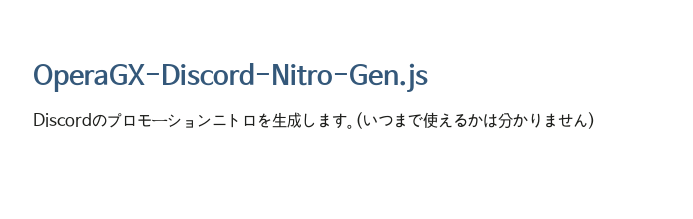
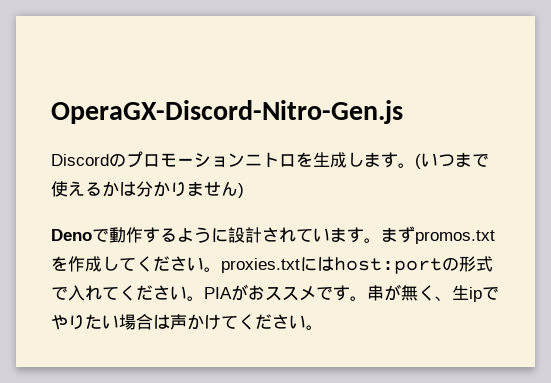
+ Denoで動作するように設計されています。まずpromos.txtを作成してください。proxies.txtにはhost:portの形式で入れてください。PIAがおススメです。串が無く、生ipでやりたい場合は声かけてください。

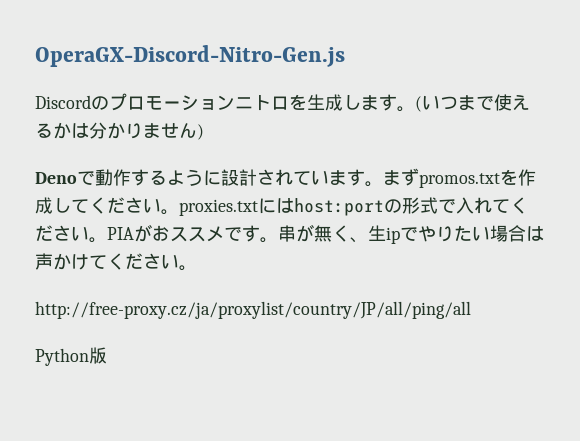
+ http://free-proxy.cz/ja/proxylist/country/JP/all/ping/all
+ Python版

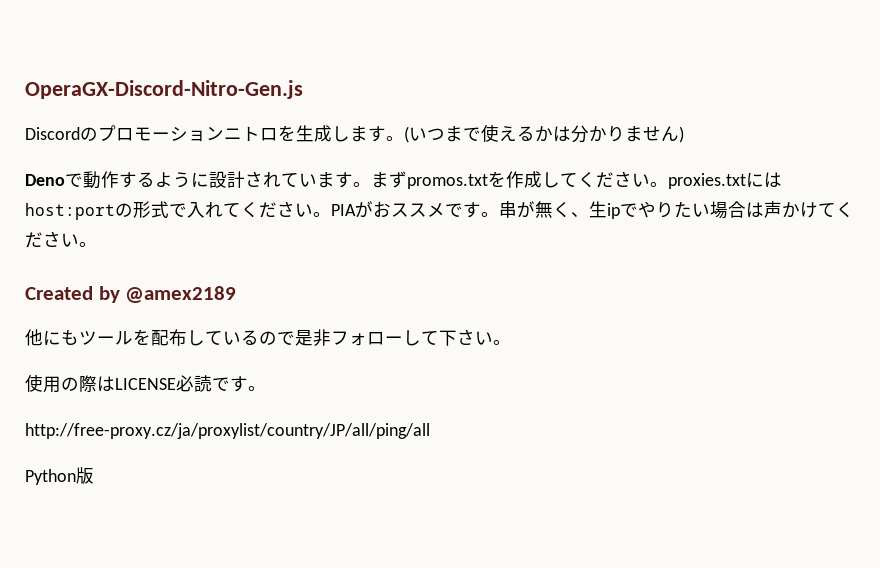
+ Created by @amex2189
+ 他にもツールを配布しているので是非フォローして下さい。
+ 使用の際はLICENSE必読です。

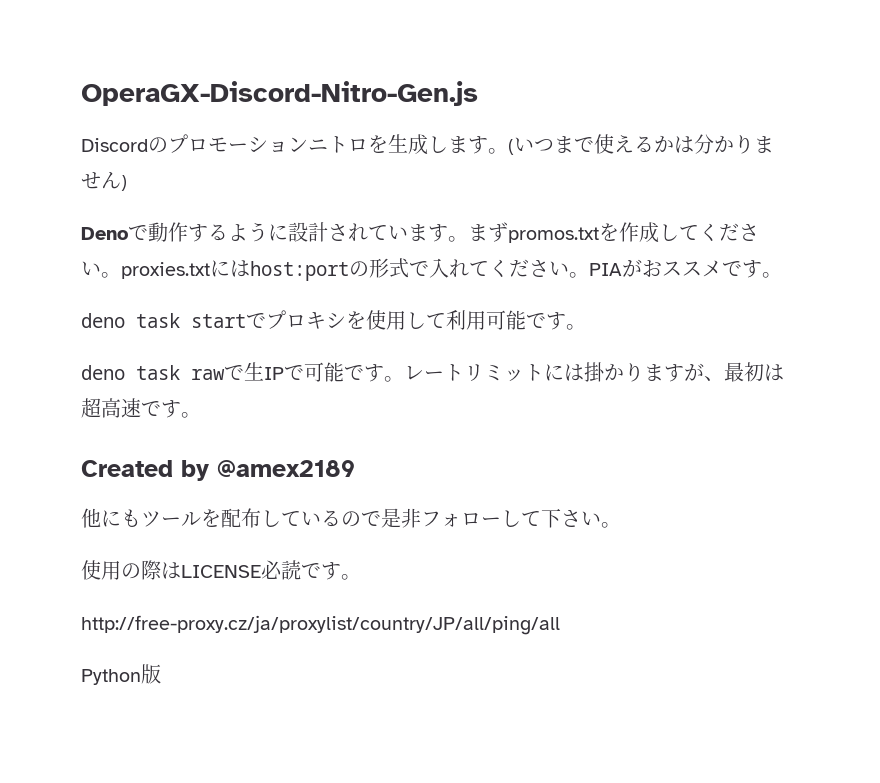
- PIAがおススメです。串が無く、生ipでやりたい場合は声かけてください。
+ PIAがおススメです。
+ deno task startでプロキシを使用して利用可能です。
+ deno task rawで生IPで可能です。レートリミットには掛かりますが、最初は超高速です。

